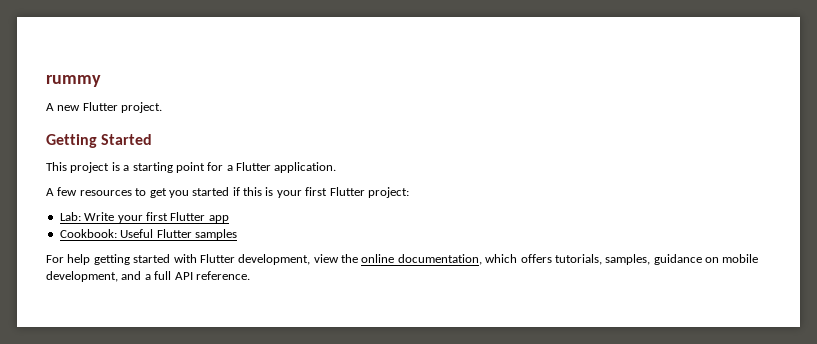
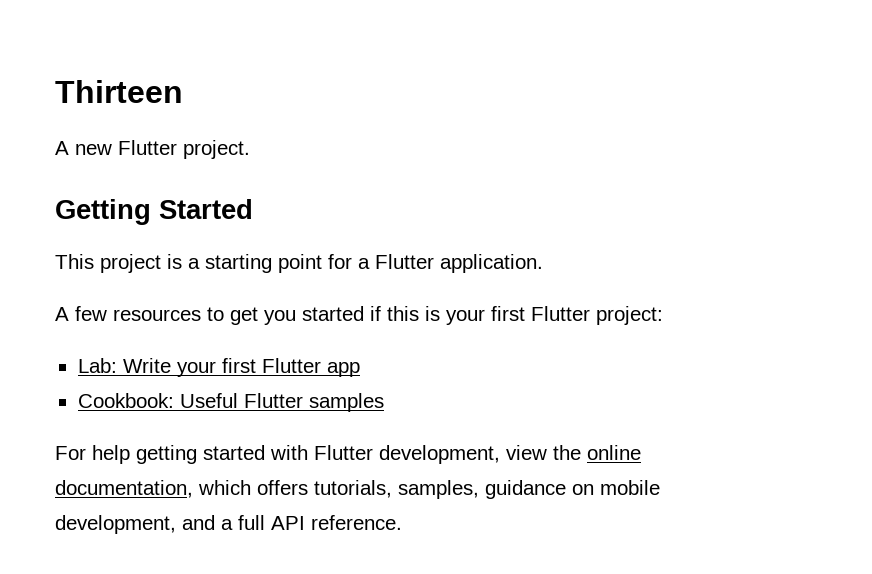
- rummy
+ Thirteen

